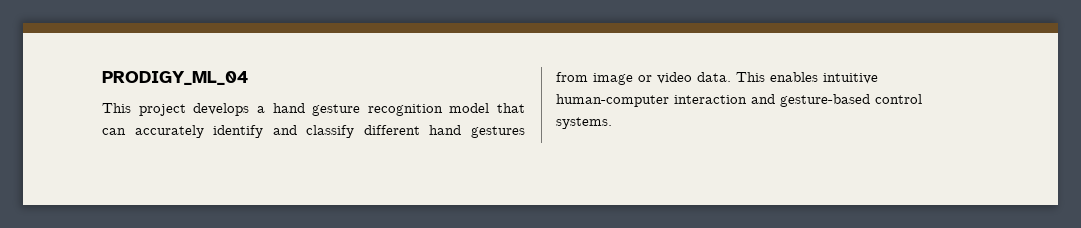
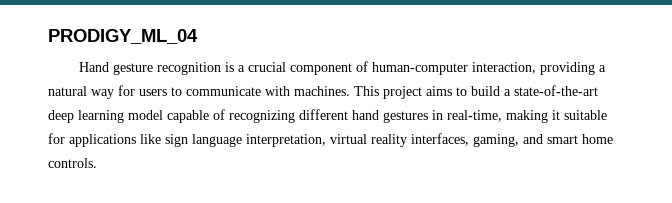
- This project develops a hand gesture recognition model that can accurately identify and classify different hand gestures from image or video data. This enables intuitive human-computer interaction and gesture-based control systems.
+ Hand gesture recognition is a crucial component of human-computer interaction, providing a natural way for users to communicate with machines. This project aims to build a state-of-the-art deep learning model capable of recognizing different hand gestures in real-time, making it suitable for applications like sign language interpretation, virtual reality interfaces, gaming, and smart home controls.

